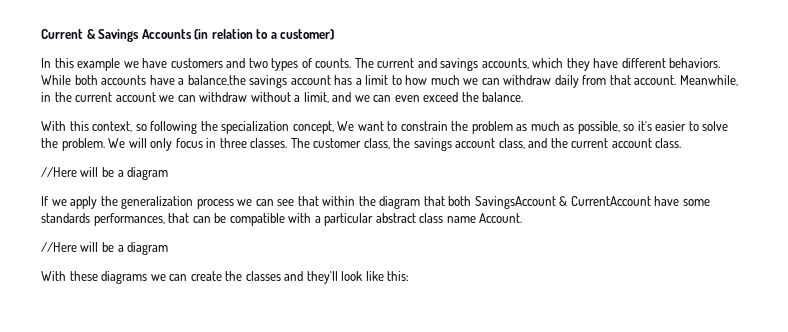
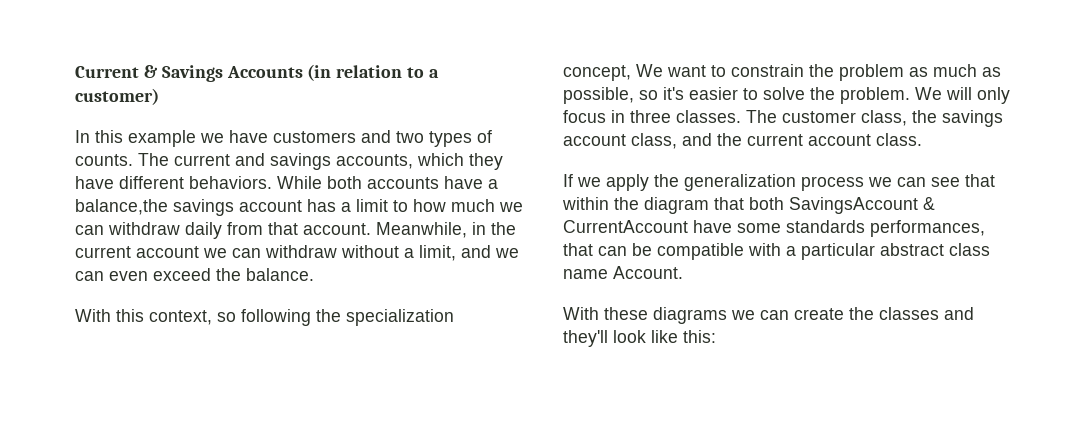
  The customer class, the savings account class, and the current account class.
- //Here will be a diagram
  If we apply the generalization process we can see that within the diagram that both SavingsAccount & CurrentAccount have some standards performances, that can be compatible with a particular abstract class name Account.
- //Here will be a diagram

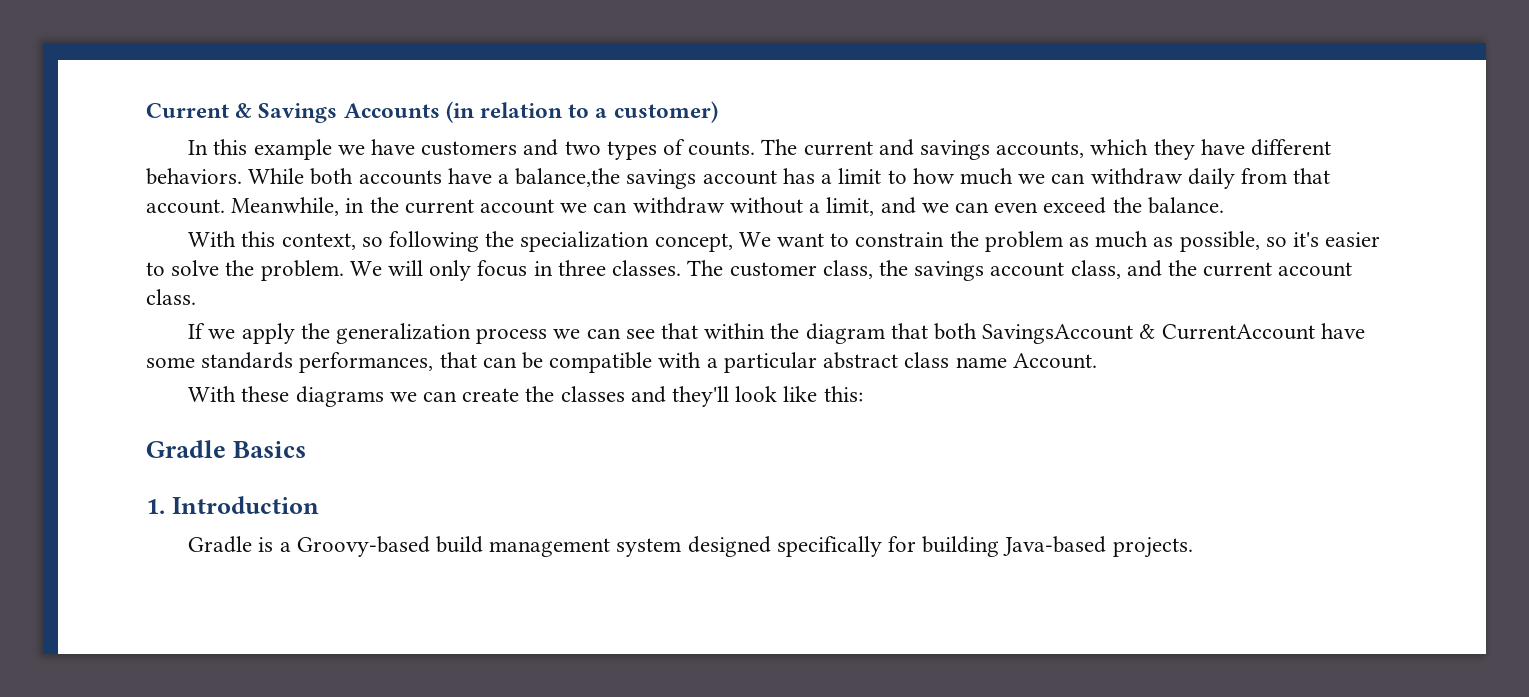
+ Gradle Basics
+ 1. Introduction
+ Gradle is a Groovy-based build management system designed specifically for building Java-based projects.

